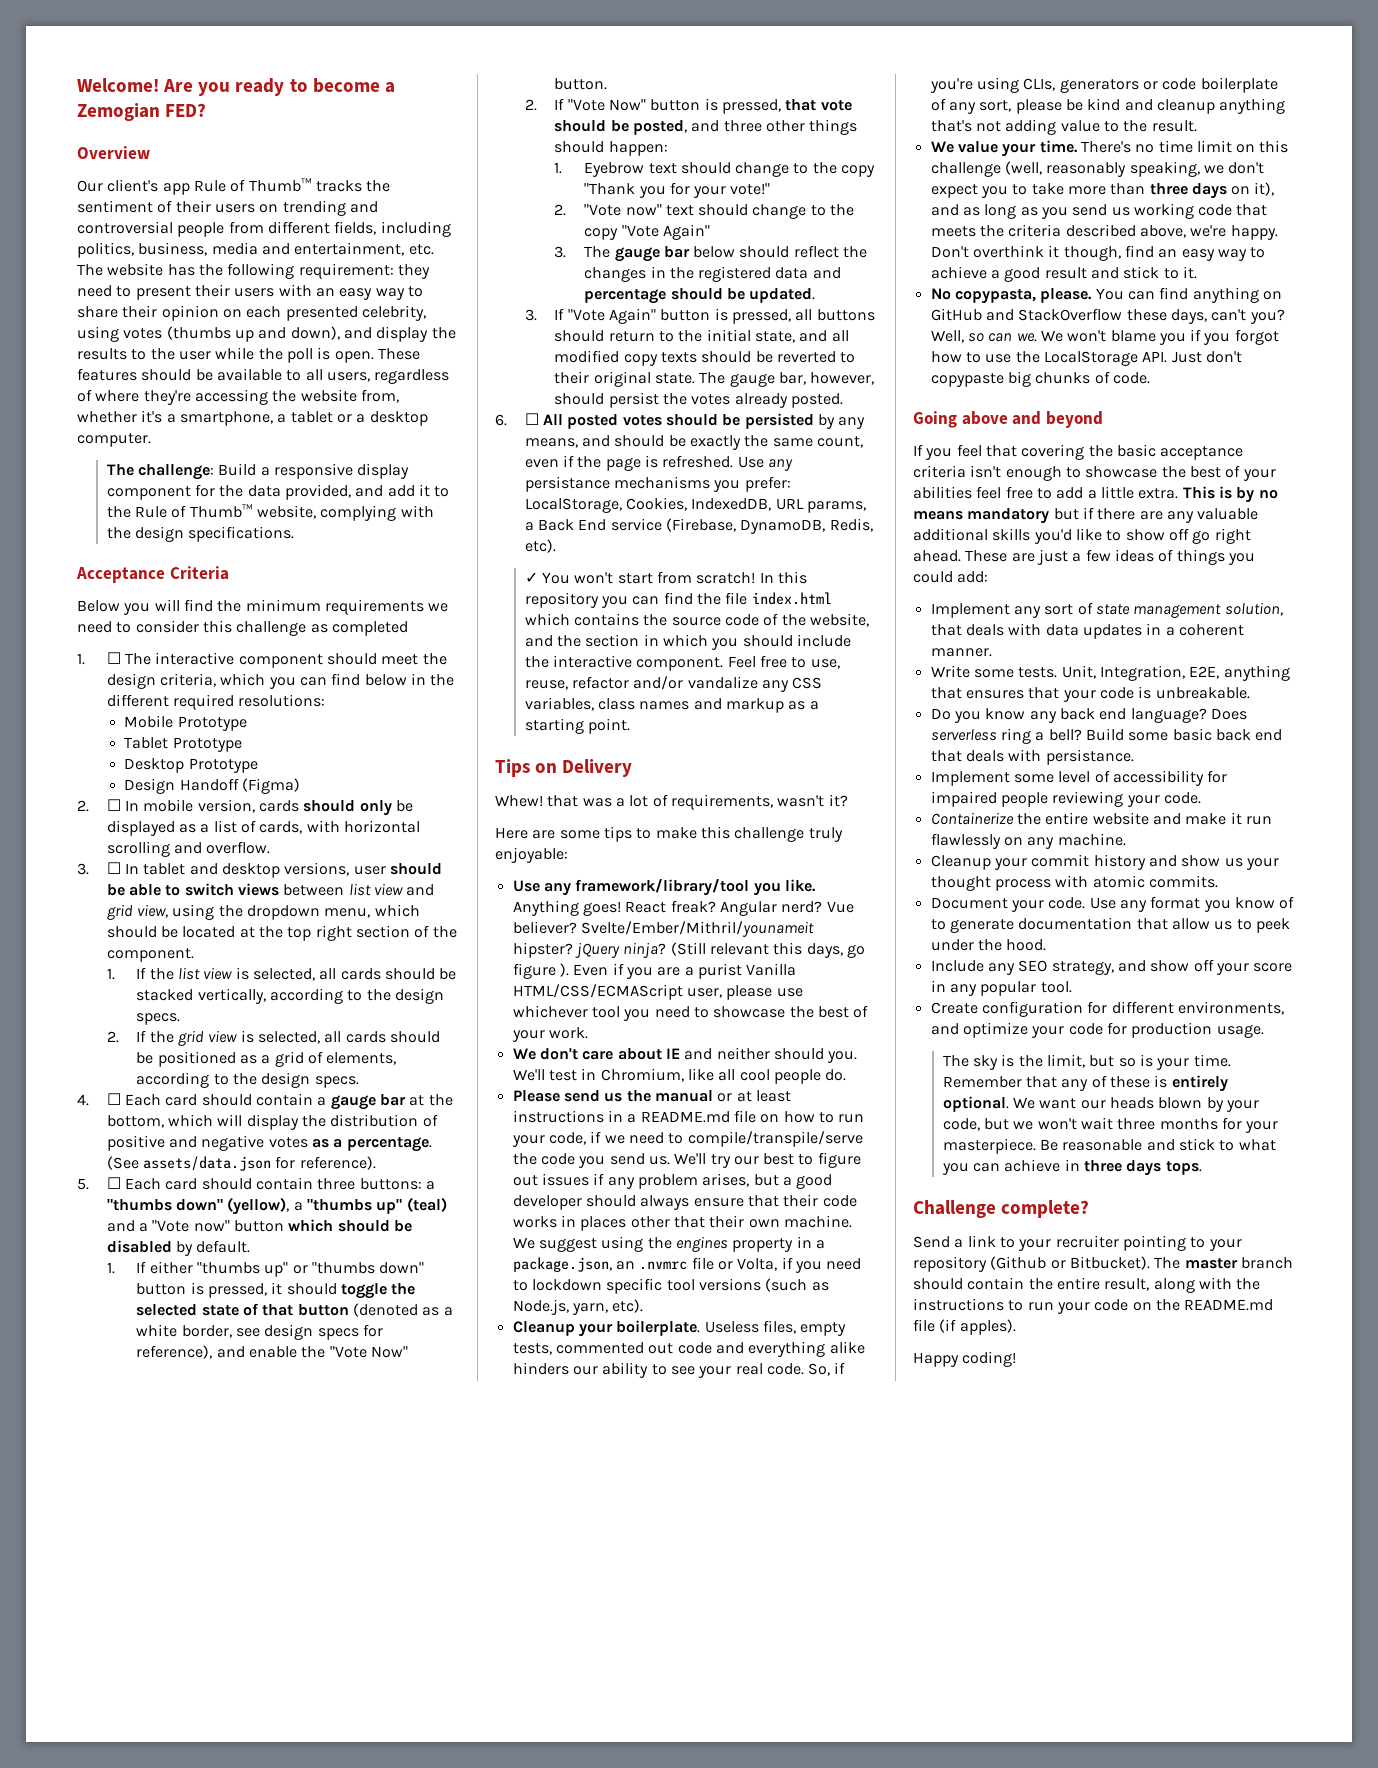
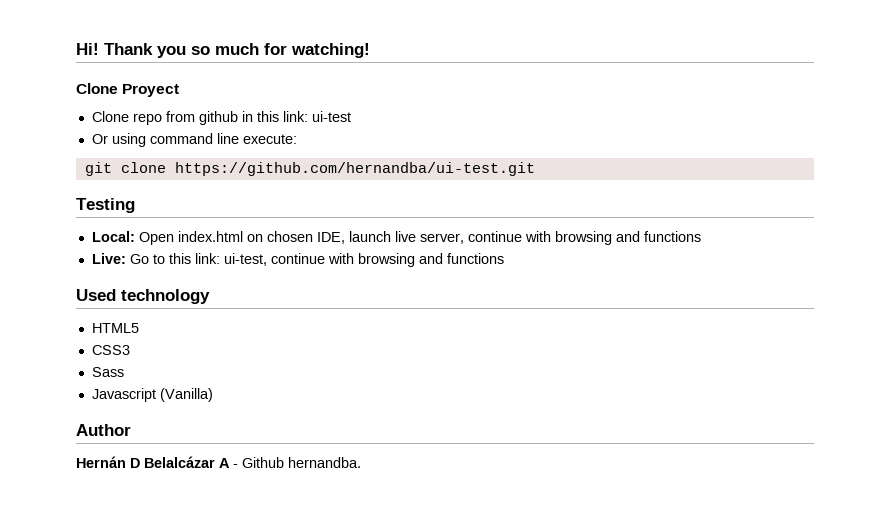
- Welcome! Are you ready to become a Zemogian FED?
- Overview
- Our client's app Rule of Thumb™ tracks the sentiment of their users on trending and controversial people from different fields, including politics, business, media and entertainment, etc. The website has the following requirement: they need to present their users with an easy way to share their opinion on each presented celebrity, using votes (thumbs up and down), and display the results to the user while the poll is open. These features should be available to all users, regardless of where they're accessing the website from, whether it's a smartphone, a tablet or a desktop computer.
- The challenge: Build a responsive display component for the data provided, and add it to the Rule of Thumb™ website, complying with the design specifications.
- Acceptance Criteria
- Below you will find the minimum requirements we need to consider this challenge as completed
- 1. ☐ The interactive component should meet the design criteria, which you can find below in the different required resolutions:
- Mobile Prototype
- Tablet Prototype
- Desktop Prototype
- Design Handoff (Figma)
- 2. ☐ In mobile version, cards should only be displayed as a list of cards, with horizontal scrolling and overflow.
- 3. ☐ In tablet and desktop versions, user should be able to switch views between list view and grid view, using the dropdown menu, which should be located at the top right section of the component.
- 1. If the list view is selected, all cards should be stacked vertically, according to the design specs.
- 2. If the grid view is selected, all cards should be positioned as a grid of elements, according to the design specs.
- 4. ☐ Each card should contain a gauge bar at the bottom, which will display the distribution of positive and negative votes as a percentage. (See assets/data.json for reference).
- 5. ☐ Each card should contain three buttons: a "thumbs down" (yellow), a "thumbs up" (teal) and a "Vote now" button which should be disabled by default.
- 1. If either "thumbs up" or "thumbs down" button is pressed, it should toggle the selected state of that button (denoted as a white border, see design specs for reference), and enable the "Vote Now" button.
- 2. If "Vote Now" button is pressed, that vote should be posted, and three other things should happen:
- 1. Eyebrow text should change to the copy "Thank you for your vote!"
- 2. "Vote now" text should change to the copy "Vote Again"
- 3. The gauge bar below should reflect the changes in the registered data and percentage should be updated.
- 3. If "Vote Again" button is pressed, all buttons should return to the initial state, and all modified copy texts should be reverted to their original state. The gauge bar, however, should persist the votes already posted.
- 6. ☐ All posted votes should be persisted by any means, and should be exactly the same count, even if the page is refreshed. Use any persistance mechanisms you prefer: LocalStorage, Cookies, IndexedDB, URL params, a Back End service (Firebase, DynamoDB, Redis, etc).
- ✓ You won't start from scratch! In this repository you can find the file index.html which contains the source code of the website, and the section in which you should include the interactive component. Feel free to use, reuse, refactor and/or vandalize any CSS variables, class names and markup as a starting point.
- Tips on Delivery
- Whew! that was a lot of requirements, wasn't it?
- Here are some tips to make this challenge truly enjoyable:
- Use any framework/library/tool you like. Anything goes! React freak? Angular nerd? Vue believer? Svelte/Ember/Mithril/younameit hipster? jQuery ninja? (Still relevant this days, go figure ). Even if you are a purist Vanilla HTML/CSS/ECMAScript user, please use whichever tool you need to showcase the best of your work.
- We don't care about IE and neither should you. We'll test in Chromium, like all cool people do.
- Please send us the manual or at least instructions in a README.md file on how to run your code, if we need to compile/transpile/serve the code you send us. We'll try our best to figure out issues if any problem arises, but a good developer should always ensure that their code works in places other that their own machine. We suggest using the engines property in a package.json, an .nvmrc file or Volta, if you need to lockdown specific tool versions (such as Node.js, yarn, etc).
- Cleanup your boilerplate. Useless files, empty tests, commented out code and everything alike hinders our ability to see your real code. So, if you're using CLIs, generators or code boilerplate of any sort, please be kind and cleanup anything that's not adding value to the result.
- We value your time. There's no time limit on this challenge (well, reasonably speaking, we don't expect you to take more than three days on it), and as long as you send us working code that meets the criteria described above, we're happy. Don't overthink it though, find an easy way to achieve a good result and stick to it.
- No copypasta, please. You can find anything on GitHub and StackOverflow these days, can't you? Well, so can we. We won't blame you if you forgot how to use the LocalStorage API. Just don't copypaste big chunks of code.
- Going above and beyond
- If you feel that covering the basic acceptance criteria isn't enough to showcase the best of your abilities feel free to add a little extra. This is by no means mandatory but if there are any valuable additional skills you'd like to show off go right ahead. These are just a few ideas of things you could add:
- Implement any sort of state management solution, that deals with data updates in a coherent manner.
- Write some tests. Unit, Integration, E2E, anything that ensures that your code is unbreakable.
- Do you know any back end language? Does serverless ring a bell? Build some basic back end that deals with persistance.
- Implement some level of accessibility for impaired people reviewing your code.
- Containerize the entire website and make it run flawlessly on any machine.
- Cleanup your commit history and show us your thought process with atomic commits.
- Document your code. Use any format you know of to generate documentation that allow us to peek under the hood.
- Include any SEO strategy, and show off your score in any popular tool.
- Create configuration for different environments, and optimize your code for production usage.
- The sky is the limit, but so is your time. Remember that any of these is entirely optional. We want our heads blown by your code, but we won't wait three months for your masterpiece. Be reasonable and stick to what you can achieve in three days tops.
- Challenge complete?
- Send a link to your recruiter pointing to your repository (Github or Bitbucket). The master branch should contain the entire result, along with the instructions to run your code on the README.md file (if apples).
- Happy coding!
+ Hi! Thank you so much for watching!
+ Clone Proyect
+ Clone repo from github in this link: ui-test
+ Or using command line execute:
+ git clone https://github.com/hernandba/ui-test.git
+ Testing
+ Local: Open index.html on chosen IDE, launch live server, continue with browsing and functions
+ Live: Go to this link: ui-test, continue with browsing and functions
+ Used technology
+ HTML5
+ CSS3
+ Sass
+ Javascript (Vanilla)
+ Author
+ Hernán D Belalcázar A - Github hernandba.

